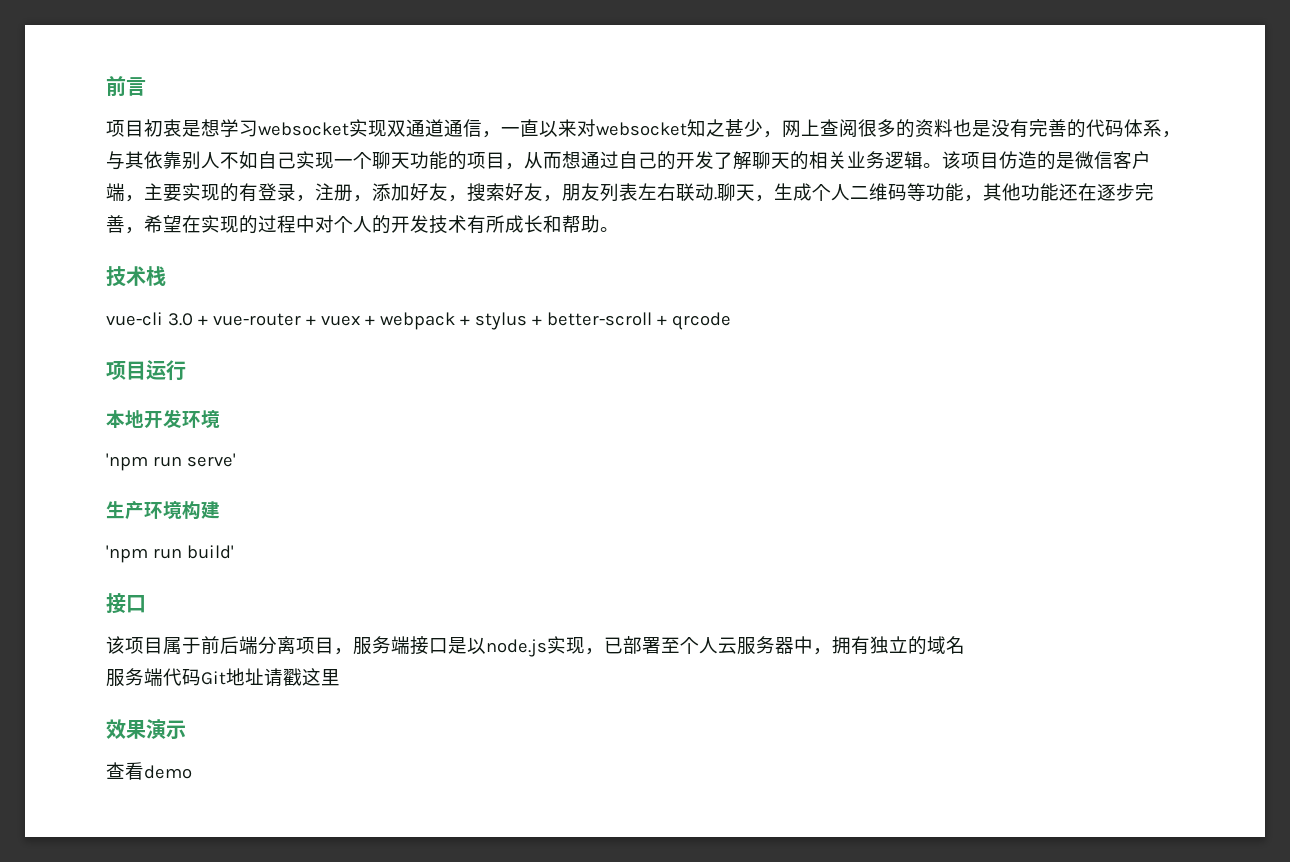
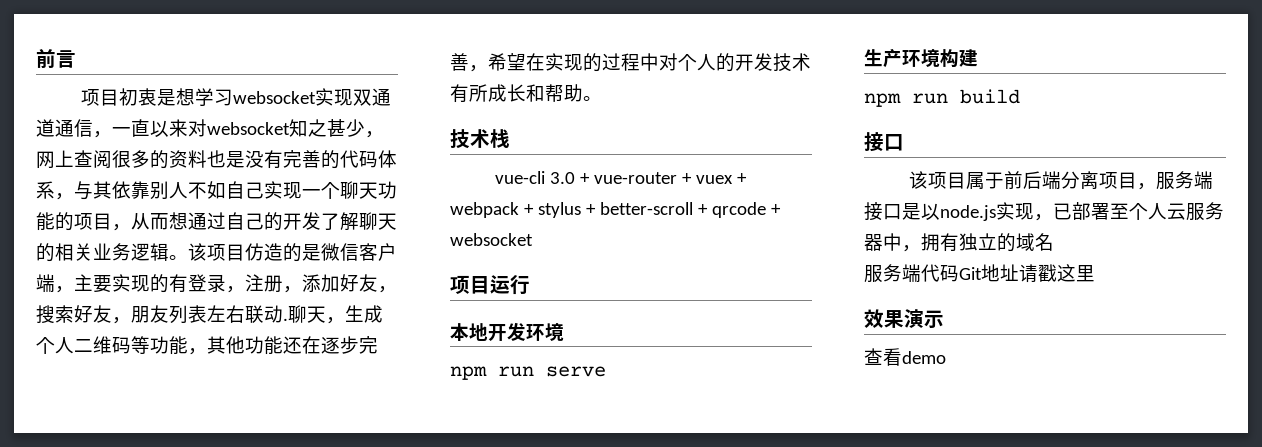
- vue-cli 3.0 + vue-router + vuex + webpack + stylus + better-scroll + qrcode
+ vue-cli 3.0 + vue-router + vuex + webpack + stylus + better-scroll + qrcode + websocket
- 'npm run serve'
+ npm run serve
- 'npm run build'
+ npm run build

